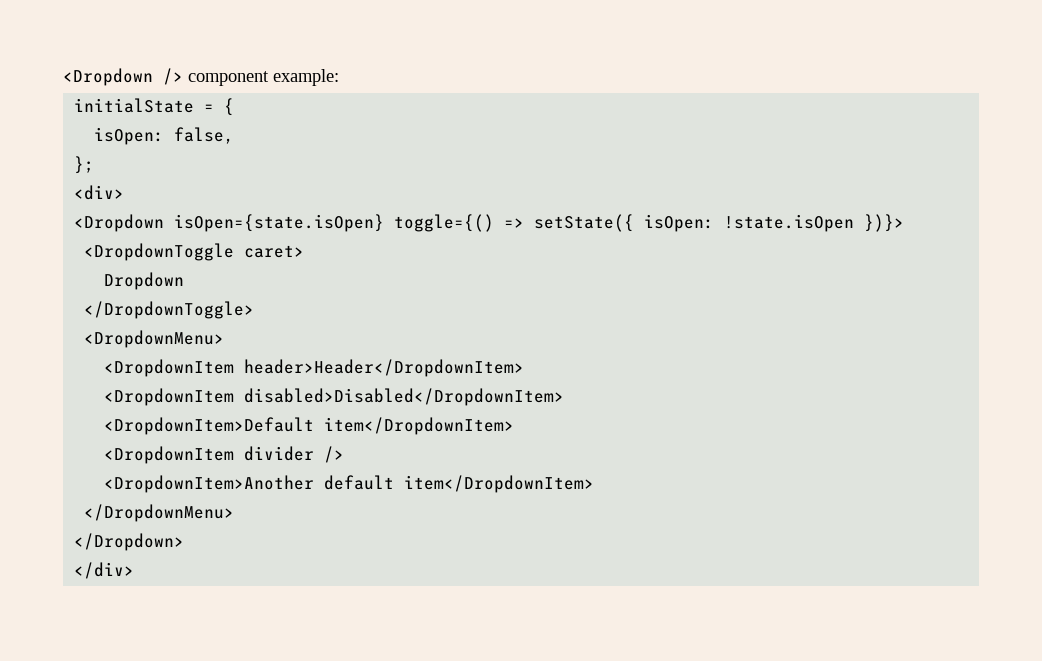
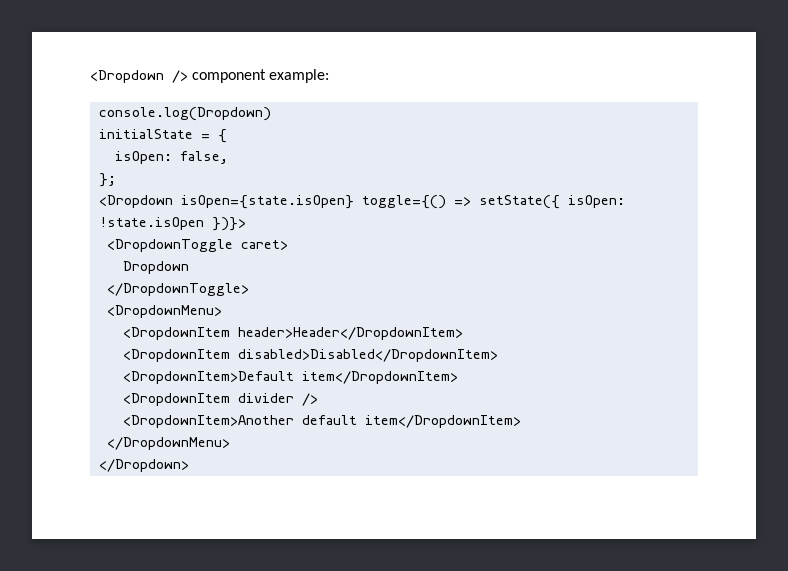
+ console.log(Dropdown)
- <div>
- </div>

